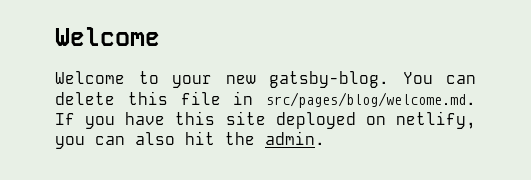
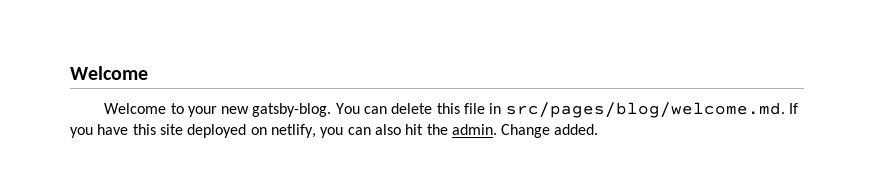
+ Change added.

